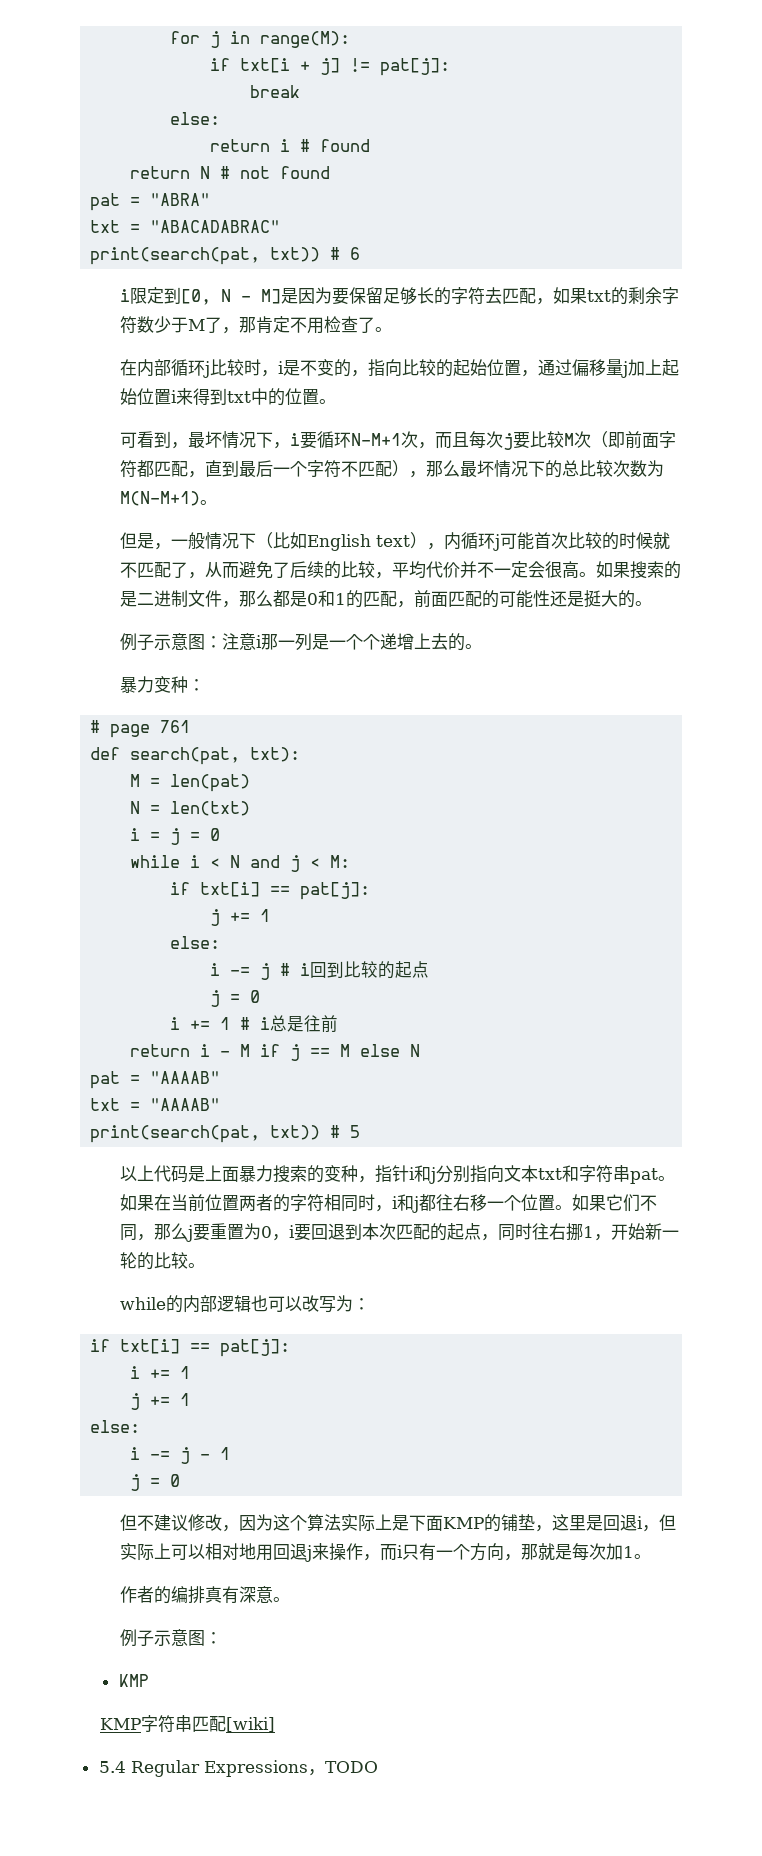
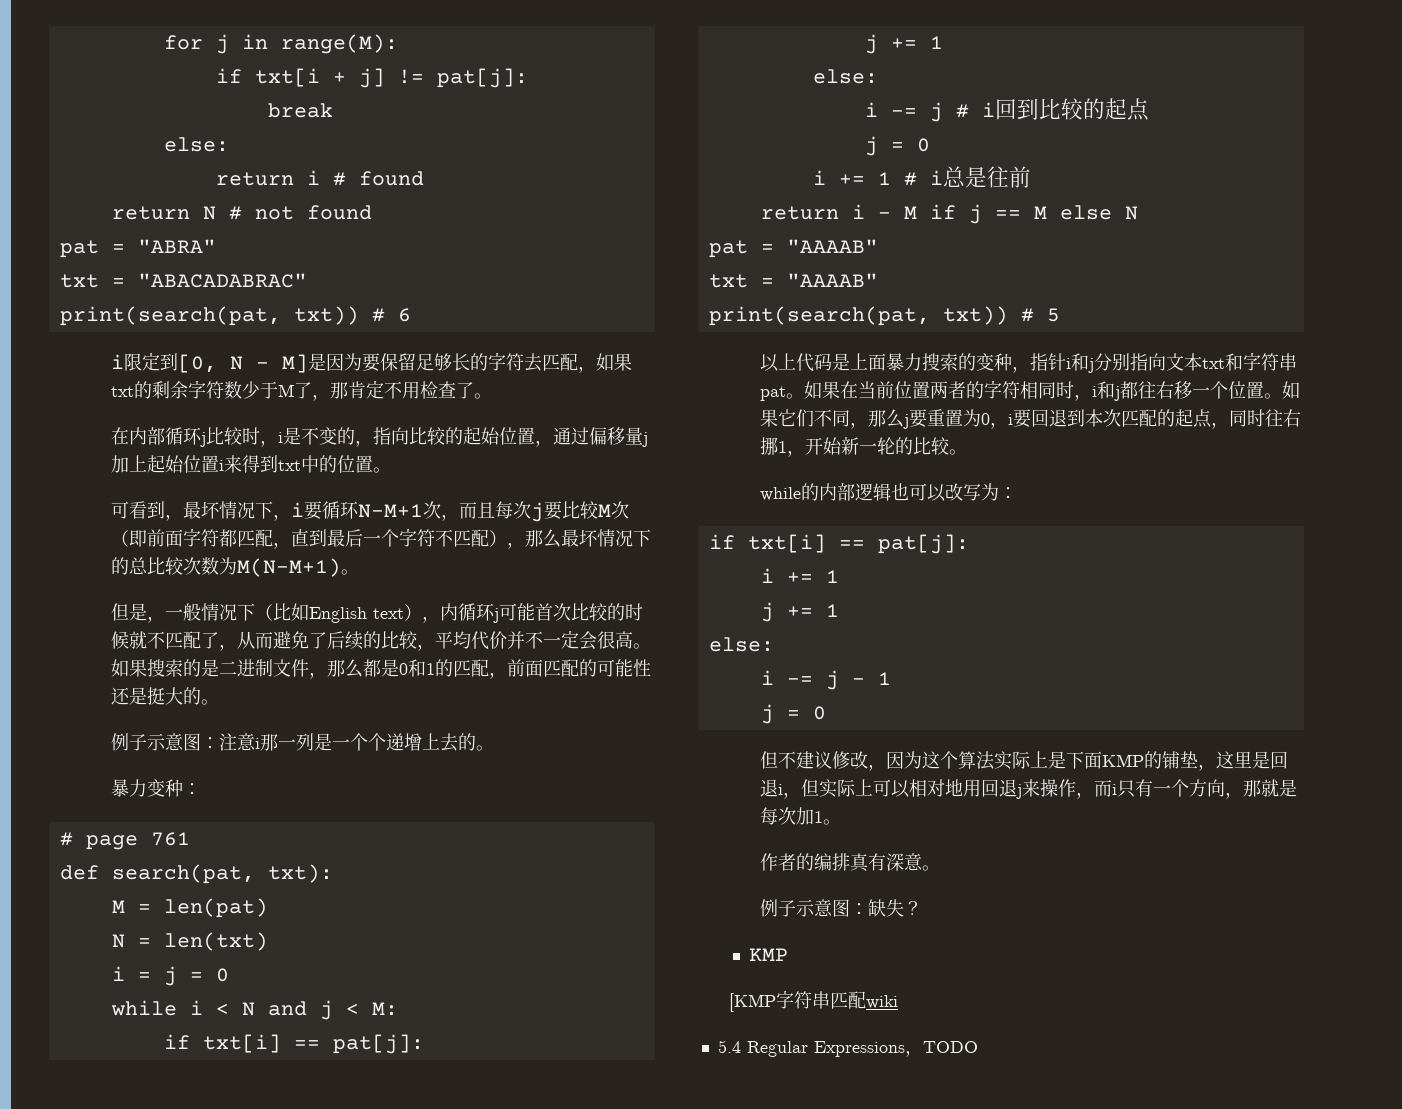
  作者的编排真有深意。
- 例子示意图：
+ 例子示意图：缺失？
- KMP字符串匹配[wiki]
+ [KMP字符串匹配wiki

